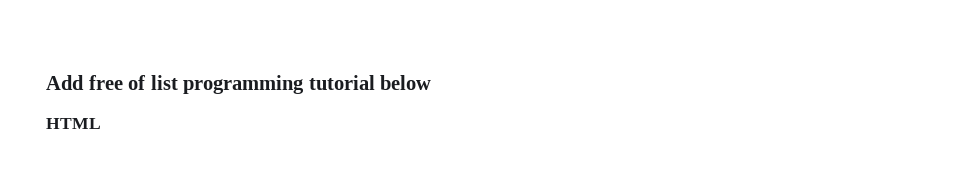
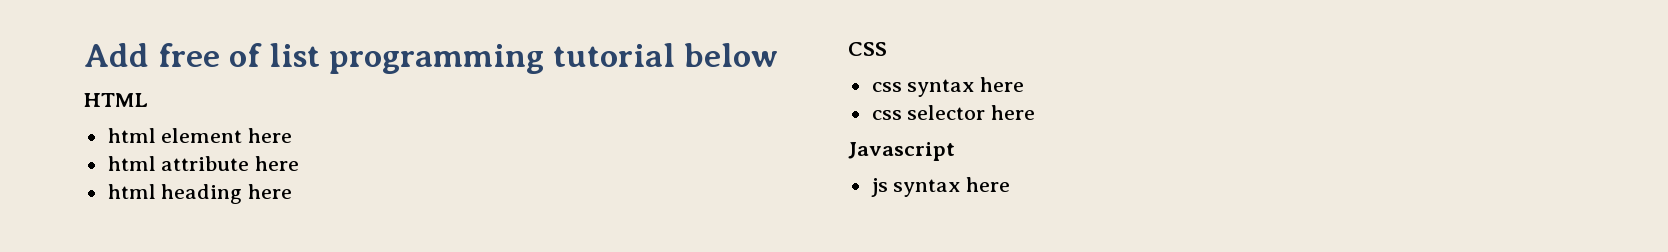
+ html element here
+ html attribute here
+ html heading here
+ CSS
+ css syntax here
+ css selector here
+ Javascript
+ js syntax here

